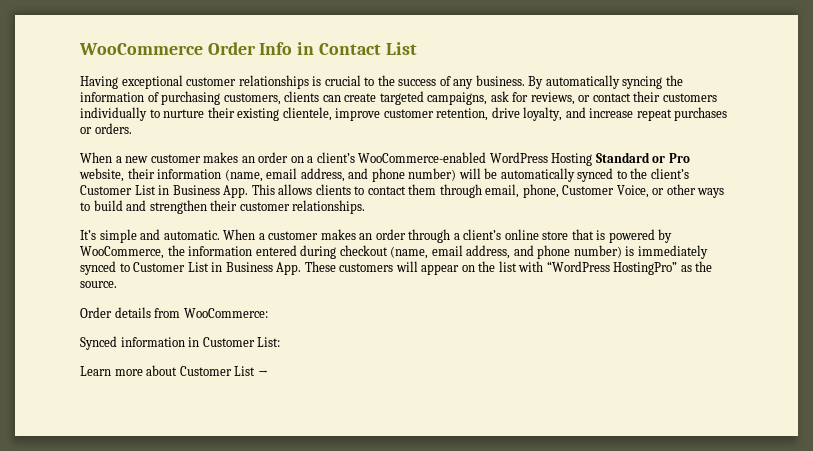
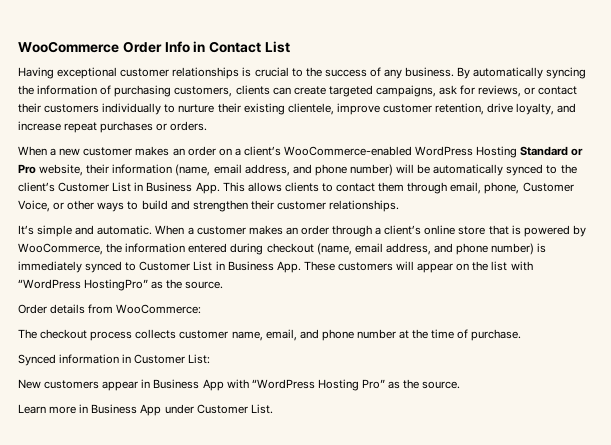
+ The checkout process collects customer name, email, and phone number at the time of purchase.
- Learn more about Customer List →
+ New customers appear in Business App with “WordPress Hosting Pro” as the source.
+ Learn more in Business App under Customer List.

